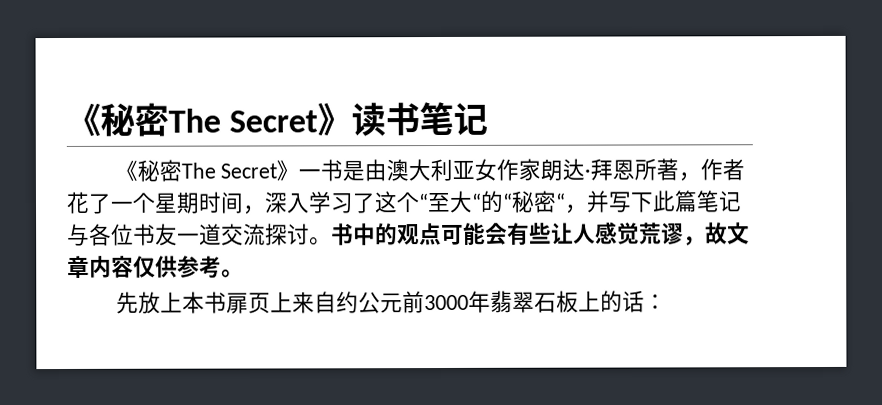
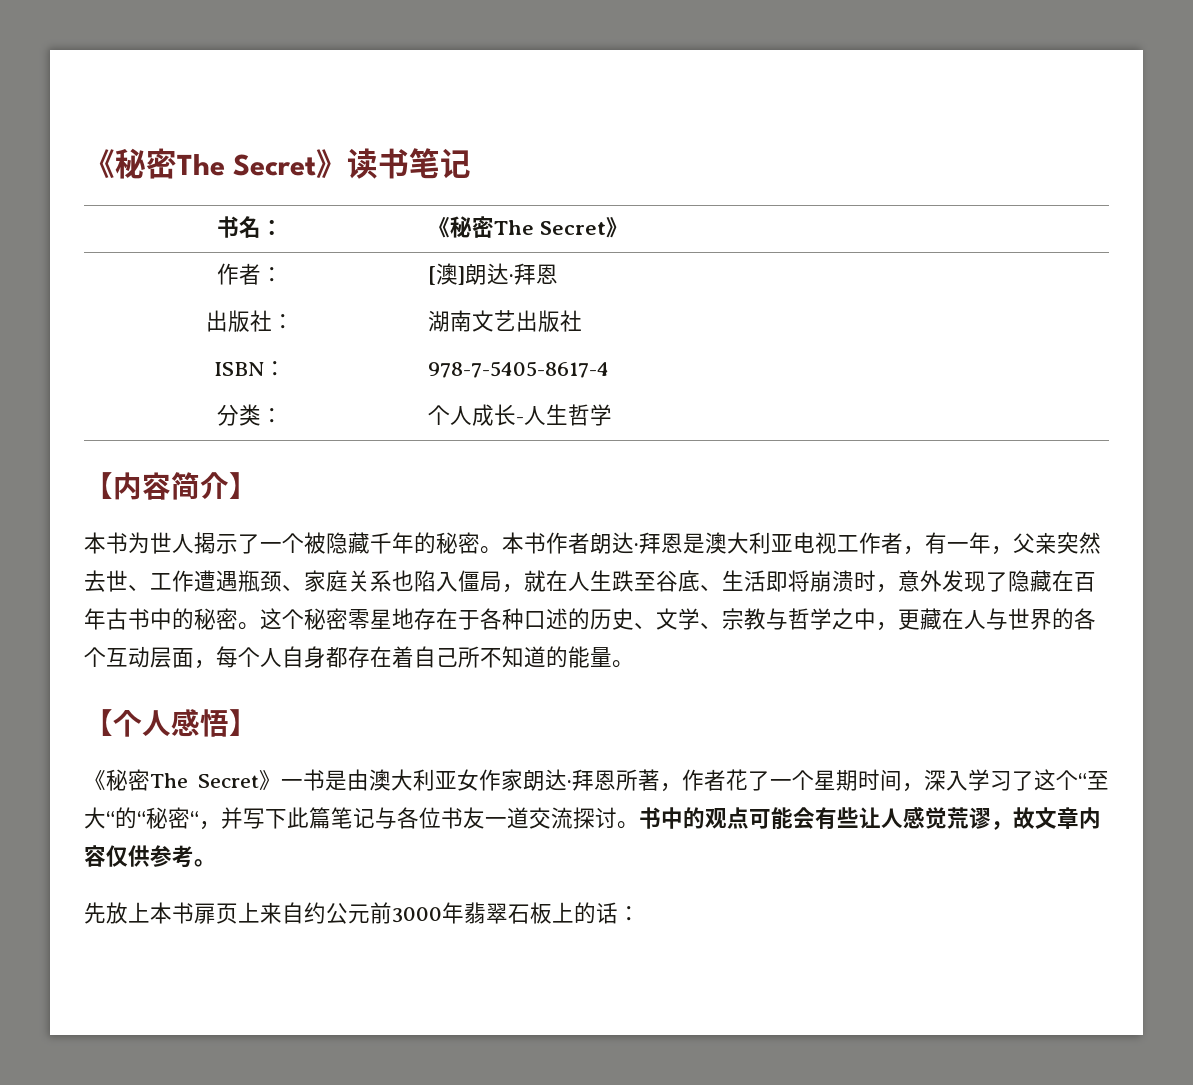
+ 书名： | 《秘密The Secret》
+ 作者： | [澳]朗达·拜恩
+ 出版社： | 湖南文艺出版社
+ ISBN： | 978-7-5405-8617-4
+ 分类： | 个人成长-人生哲学
+ 【内容简介】
+ 本书为世人揭示了一个被隐藏千年的秘密。本书作者朗达·拜恩是澳大利亚电视工作者，有一年，父亲突然去世、工作遭遇瓶颈、家庭关系也陷入僵局，就在人生跌至谷底、生活即将崩溃时，意外发现了隐藏在百年古书中的秘密。这个秘密零星地存在于各种口述的历史、文学、宗教与哲学之中，更藏在人与世界的各个互动层面，每个人自身都存在着自己所不知道的能量。
+ 【个人感悟】

